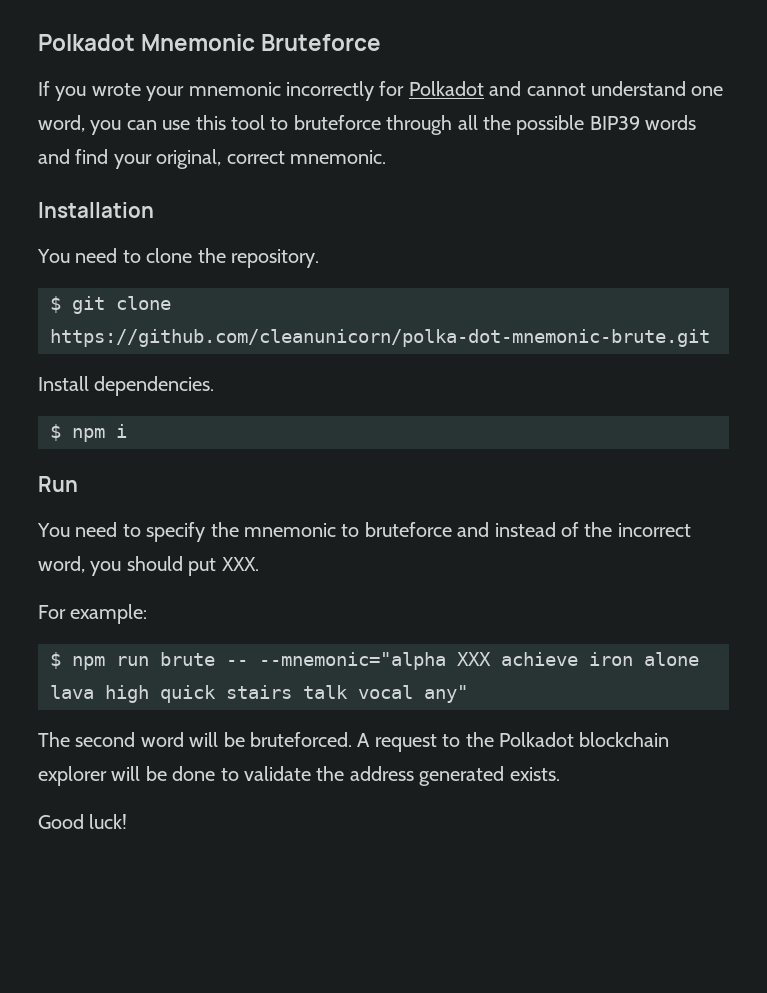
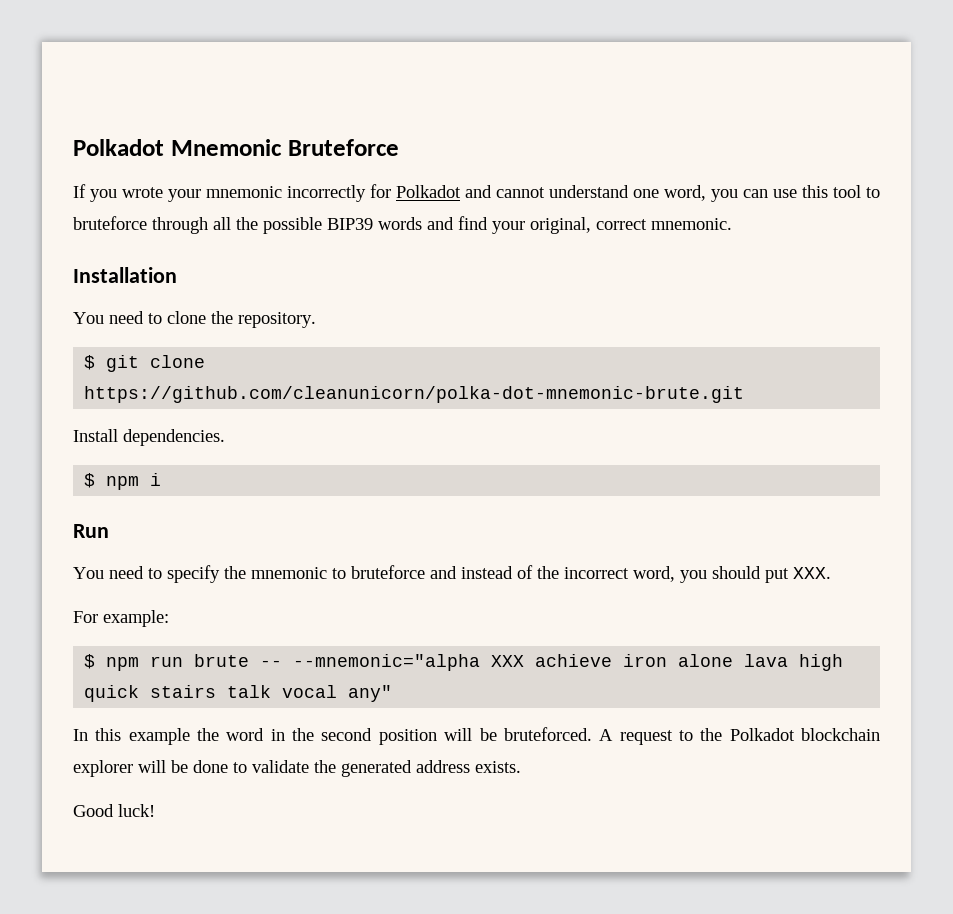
- The second word will be bruteforced.
+ In this example the word in the second position will be bruteforced.
- A request to the Polkadot blockchain explorer will be done to validate the address generated exists.
+ A request to the Polkadot blockchain explorer will be done to validate the generated address exists.

